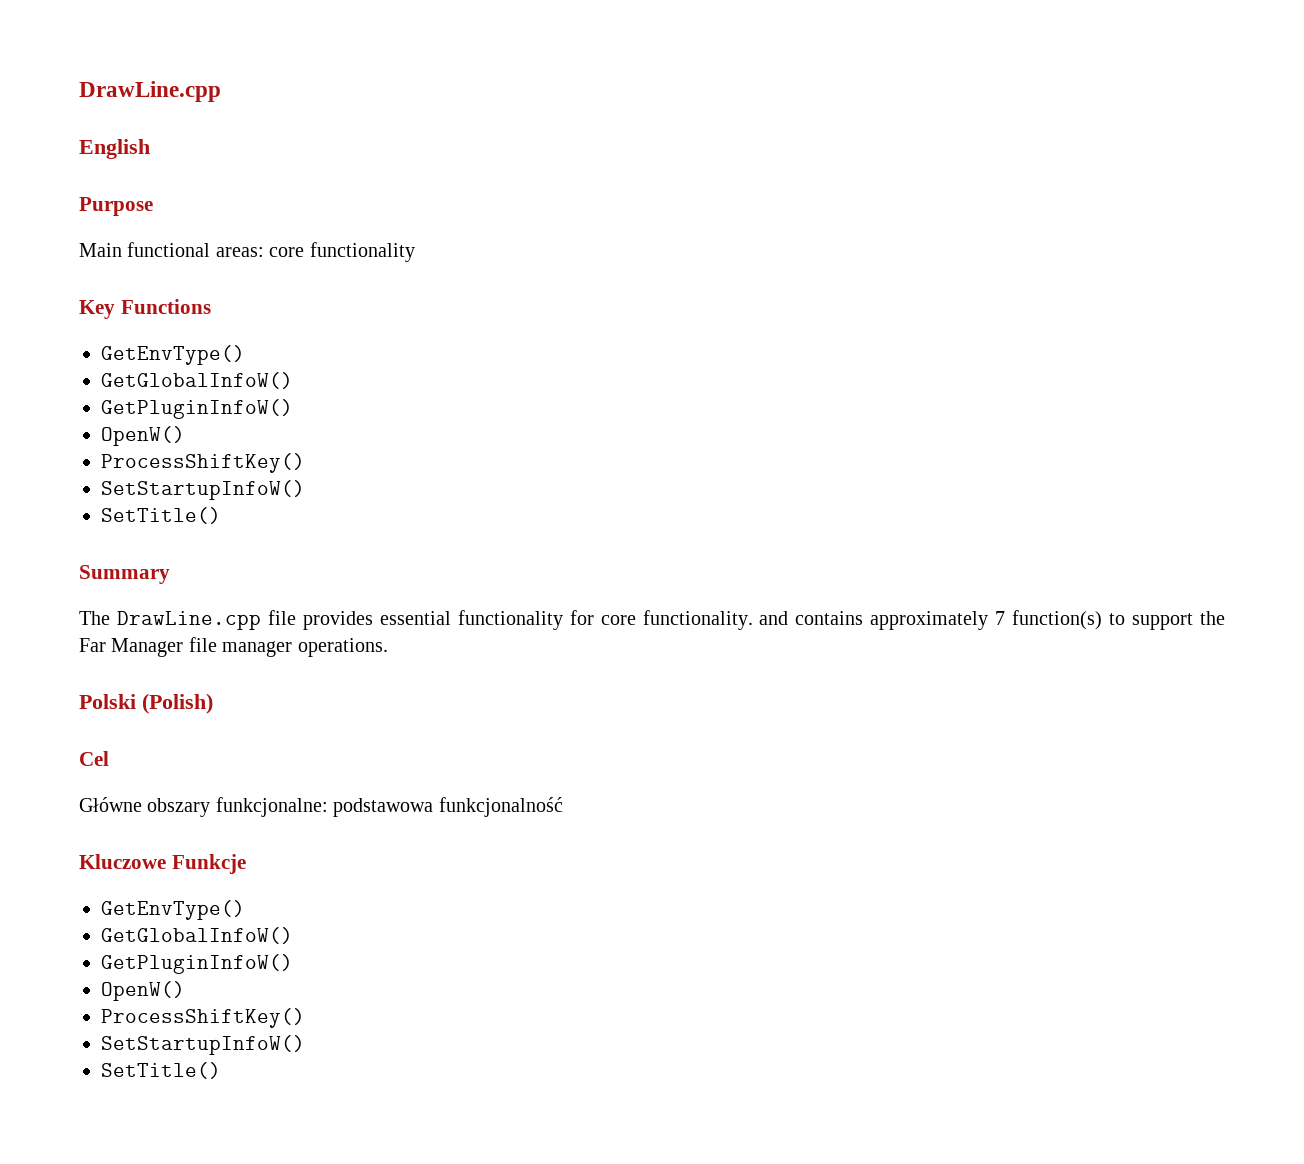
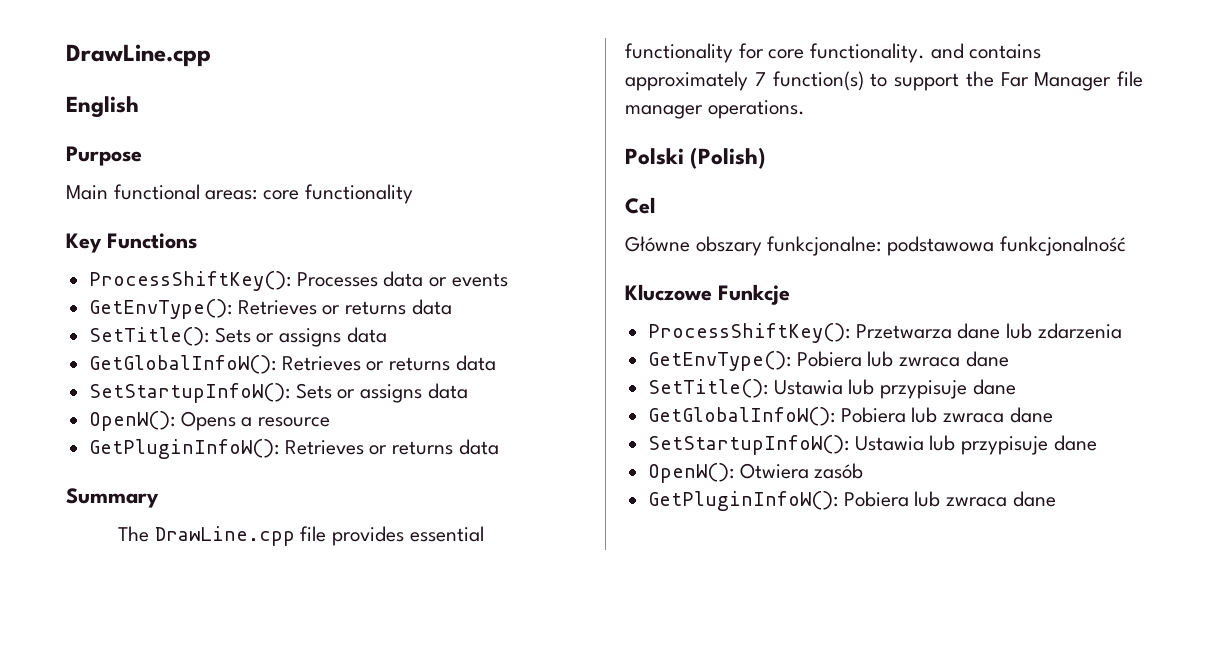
  Key Functions
- GetEnvType()
- GetGlobalInfoW()
- GetPluginInfoW()
- OpenW()
- ProcessShiftKey()
- SetStartupInfoW()
- SetTitle()
+ ProcessShiftKey(): Processes data or events
+ GetEnvType(): Retrieves or returns data
+ SetTitle(): Sets or assigns data
+ GetGlobalInfoW(): Retrieves or returns data
+ SetStartupInfoW(): Sets or assigns data
+ OpenW(): Opens a resource
+ GetPluginInfoW(): Retrieves or returns data
  Kluczowe Funkcje
- GetEnvType()
- GetGlobalInfoW()
- GetPluginInfoW()
- OpenW()
- ProcessShiftKey()
- SetStartupInfoW()
- SetTitle()
+ ProcessShiftKey(): Przetwarza dane lub zdarzenia
+ GetEnvType(): Pobiera lub zwraca dane
+ SetTitle(): Ustawia lub przypisuje dane
+ GetGlobalInfoW(): Pobiera lub zwraca dane
+ SetStartupInfoW(): Ustawia lub przypisuje dane
+ OpenW(): Otwiera zasób
+ GetPluginInfoW(): Pobiera lub zwraca dane

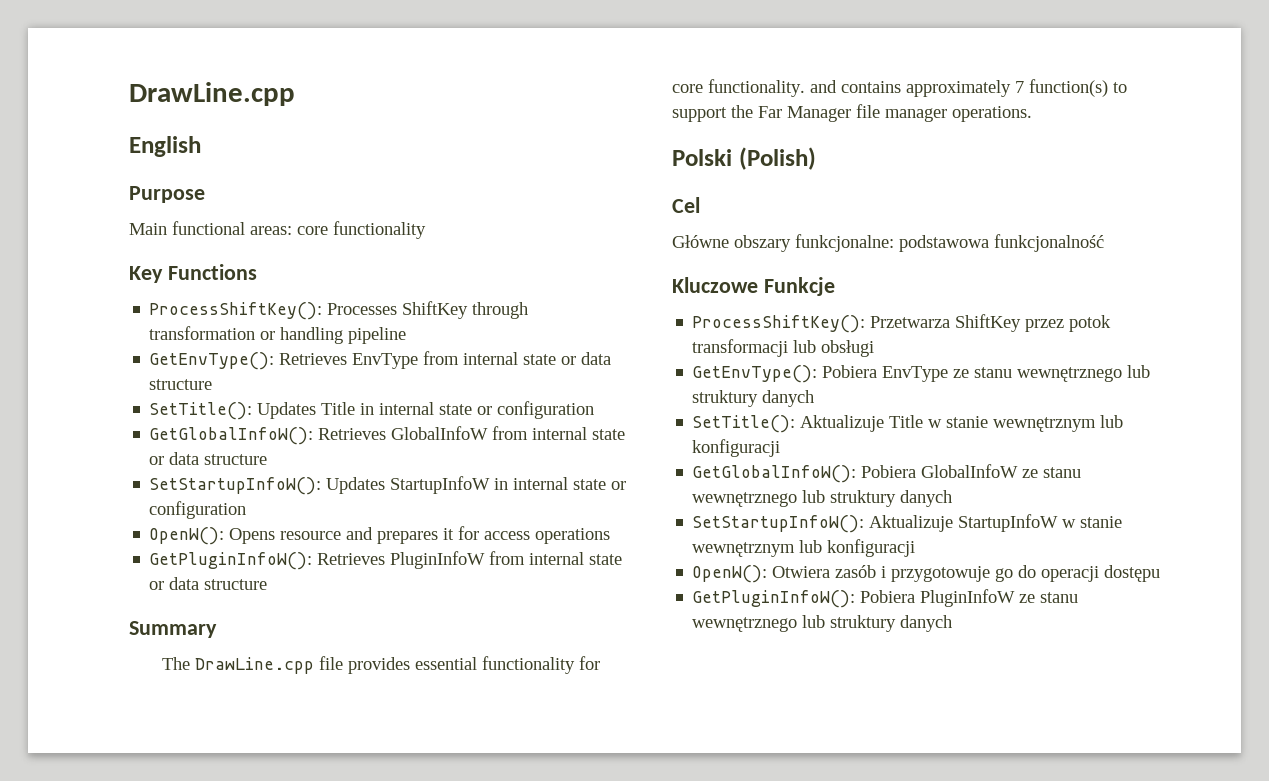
- ProcessShiftKey(): Processes data or events
- GetEnvType(): Retrieves or returns data
- SetTitle(): Sets or assigns data
- GetGlobalInfoW(): Retrieves or returns data
- SetStartupInfoW(): Sets or assigns data
+ ProcessShiftKey(): Processes ShiftKey through transformation or handling pipeline
+ GetEnvType(): Retrieves EnvType from internal state or data structure
+ SetTitle(): Updates Title in internal state or configuration
+ GetGlobalInfoW(): Retrieves GlobalInfoW from internal state or data structure
+ SetStartupInfoW(): Updates StartupInfoW in internal state or configuration
- OpenW(): Opens a resource
- GetPluginInfoW(): Retrieves or returns data
+ OpenW(): Opens resource and prepares it for access operations
+ GetPluginInfoW(): Retrieves PluginInfoW from internal state or data structure
- ProcessShiftKey(): Przetwarza dane lub zdarzenia
- GetEnvType(): Pobiera lub zwraca dane
- SetTitle(): Ustawia lub przypisuje dane
- GetGlobalInfoW(): Pobiera lub zwraca dane
- SetStartupInfoW(): Ustawia lub przypisuje dane
- OpenW(): Otwiera zasób
- GetPluginInfoW(): Pobiera lub zwraca dane
+ ProcessShiftKey(): Przetwarza ShiftKey przez potok transformacji lub obsługi
+ GetEnvType(): Pobiera EnvType ze stanu wewnętrznego lub struktury danych
+ SetTitle(): Aktualizuje Title w stanie wewnętrznym lub konfiguracji
+ GetGlobalInfoW(): Pobiera GlobalInfoW ze stanu wewnętrznego lub struktury danych
+ SetStartupInfoW(): Aktualizuje StartupInfoW w stanie wewnętrznym lub konfiguracji
+ OpenW(): Otwiera zasób i przygotowuje go do operacji dostępu
+ GetPluginInfoW(): Pobiera PluginInfoW ze stanu wewnętrznego lub struktury danych

